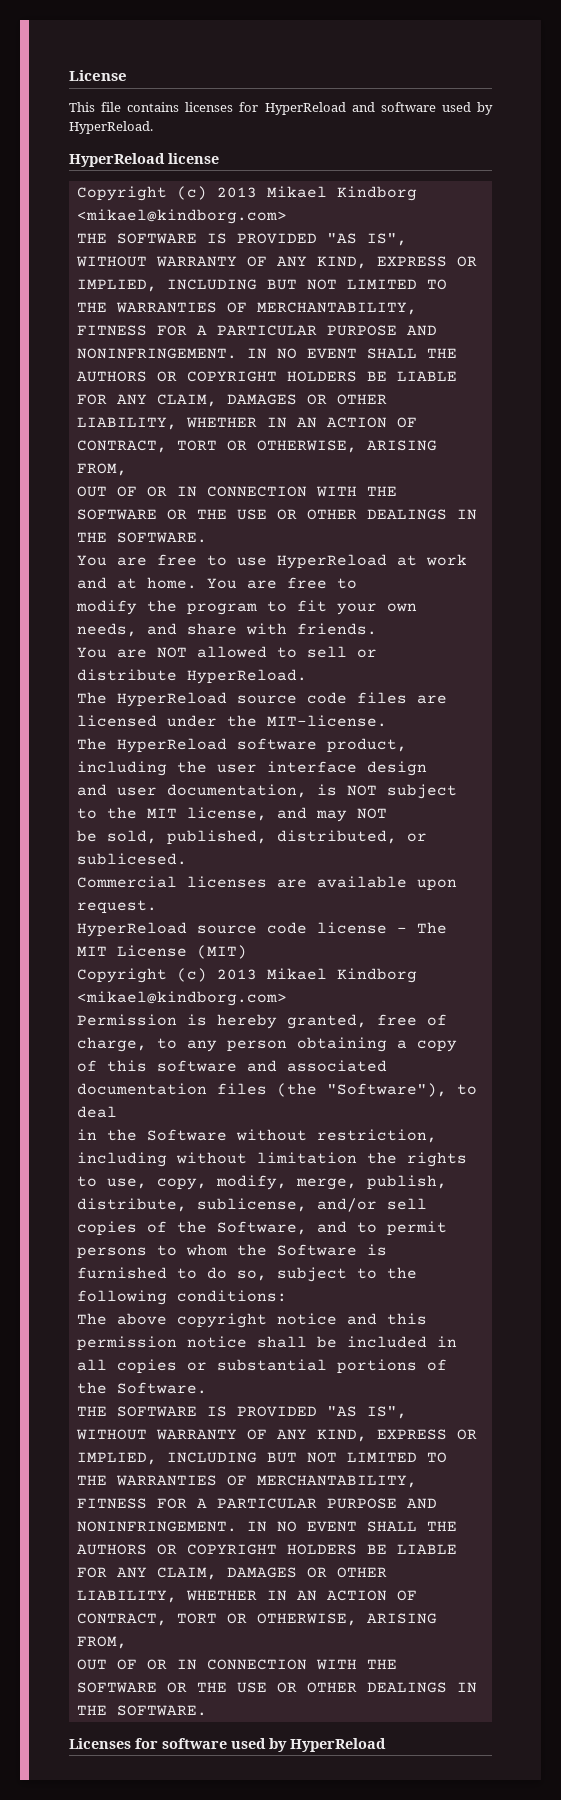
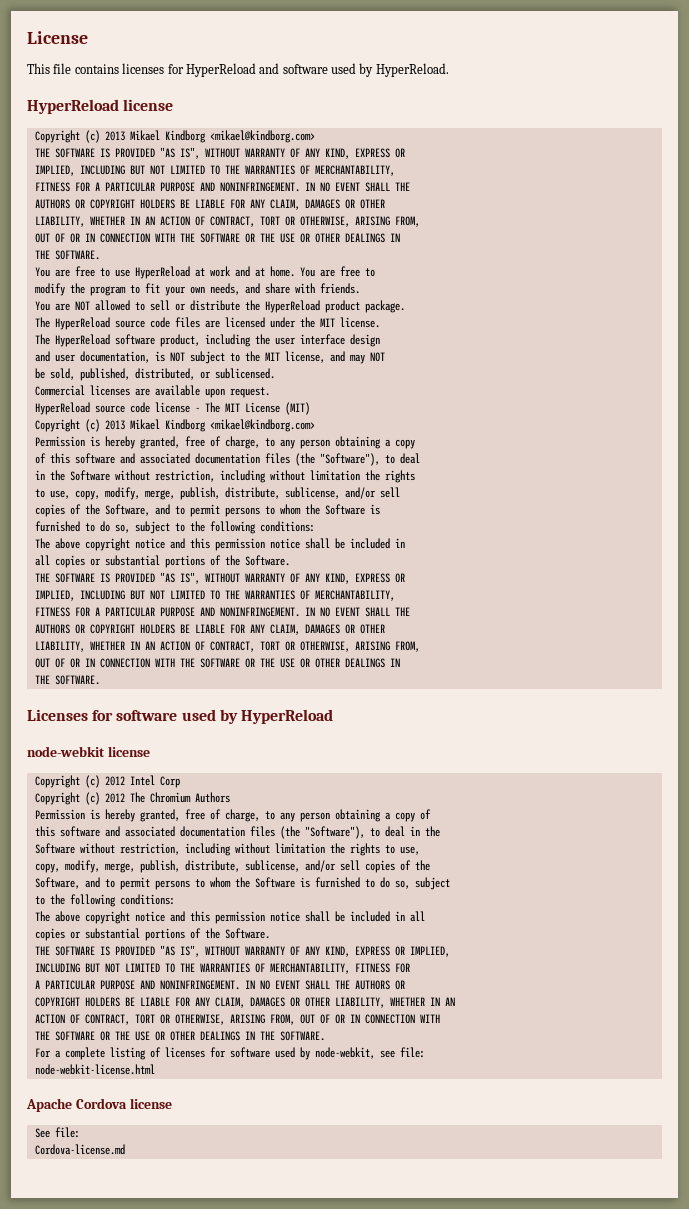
- You are NOT allowed to sell or distribute HyperReload.
+ You are NOT allowed to sell or distribute the HyperReload product package.
- The HyperReload source code files are licensed under the MIT-license.
+ The HyperReload source code files are licensed under the MIT license.
- be sold, published, distributed, or sublicesed.
+ be sold, published, distributed, or sublicensed.
+ node-webkit license
+ Copyright (c) 2012 Intel Corp
+ Copyright (c) 2012 The Chromium Authors
+ Permission is hereby granted, free of charge, to any person obtaining a copy of
+ this software and associated documentation files (the "Software"), to deal in the
+ Software without restriction, including without limitation the rights to use,
+ copy, modify, merge, publish, distribute, sublicense, and/or sell copies of the
+ Software, and to permit persons to whom the Software is furnished to do so, subject
+ to the following conditions:
+ The above copyright notice and this permission notice shall be included in all
+ copies or substantial portions of the Software.
+ THE SOFTWARE IS PROVIDED "AS IS", WITHOUT WARRANTY OF ANY KIND, EXPRESS OR IMPLIED,
+ INCLUDING BUT NOT LIMITED TO THE WARRANTIES OF MERCHANTABILITY, FITNESS FOR
+ A PARTICULAR PURPOSE AND NONINFRINGEMENT. IN NO EVENT SHALL THE AUTHORS OR
+ COPYRIGHT HOLDERS BE LIABLE FOR ANY CLAIM, DAMAGES OR OTHER LIABILITY, WHETHER IN AN
+ ACTION OF CONTRACT, TORT OR OTHERWISE, ARISING FROM, OUT OF OR IN CONNECTION WITH
+ THE SOFTWARE OR THE USE OR OTHER DEALINGS IN THE SOFTWARE.
+ For a complete listing of licenses for software used by node-webkit, see file:
+ node-webkit-license.html
+ Apache Cordova license
+ See file:
+ Cordova-license.md

